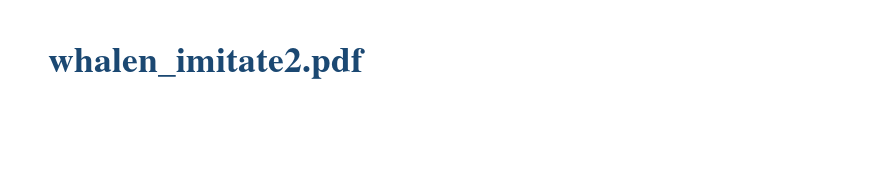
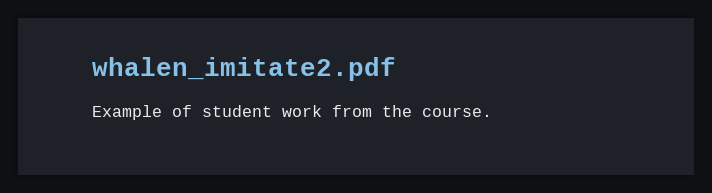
+ Example of student work from the course.

